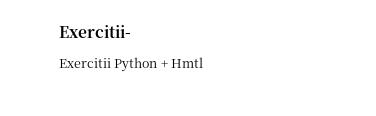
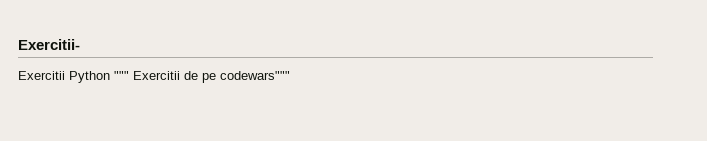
- Exercitii Python + Hmtl
+ Exercitii Python """ Exercitii de pe codewars"""

